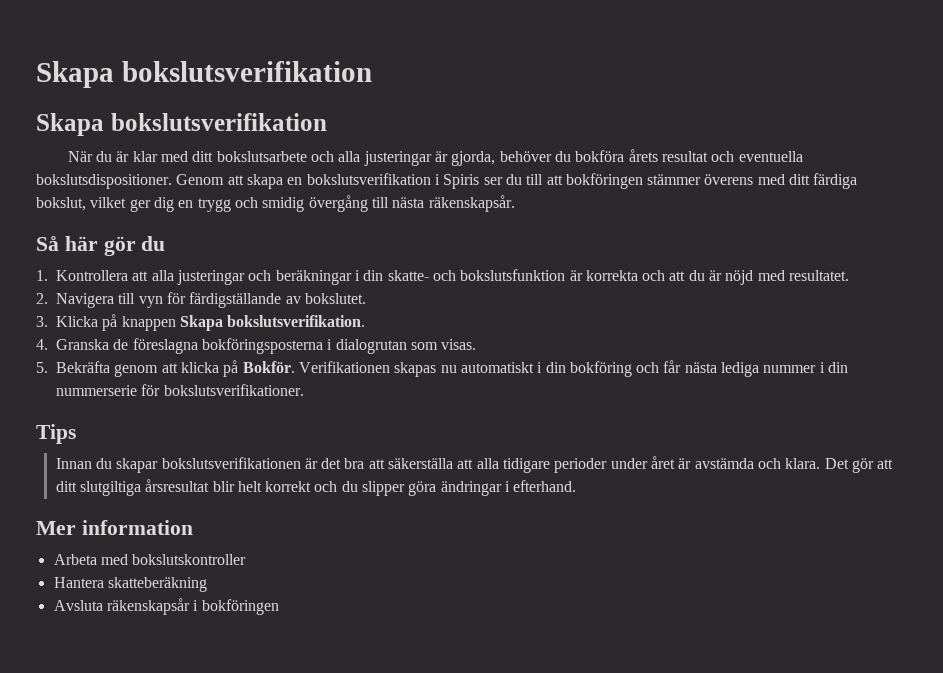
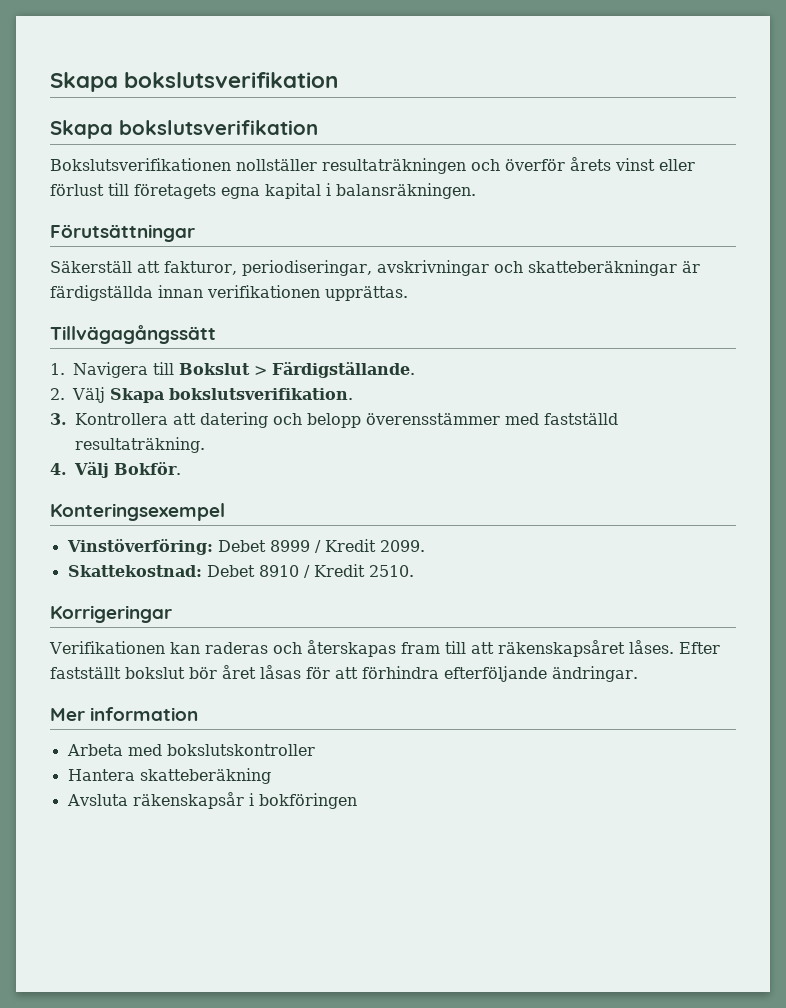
- När du är klar med ditt bokslutsarbete och alla justeringar är gjorda, behöver du bokföra årets resultat och eventuella bokslutsdispositioner. Genom att skapa en bokslutsverifikation i Spiris ser du till att bokföringen stämmer överens med ditt färdiga bokslut, vilket ger dig en trygg och smidig övergång till nästa räkenskapsår.
- Så här gör du
- 1. Kontrollera att alla justeringar och beräkningar i din skatte- och bokslutsfunktion är korrekta och att du är nöjd med resultatet.
- 2. Navigera till vyn för färdigställande av bokslutet.
- 3. Klicka på knappen Skapa bokslutsverifikation.
- 4. Granska de föreslagna bokföringsposterna i dialogrutan som visas.
- 5. Bekräfta genom att klicka på Bokför. Verifikationen skapas nu automatiskt i din bokföring och får nästa lediga nummer i din nummerserie för bokslutsverifikationer.
- Tips
- Innan du skapar bokslutsverifikationen är det bra att säkerställa att alla tidigare perioder under året är avstämda och klara. Det gör att ditt slutgiltiga årsresultat blir helt korrekt och du slipper göra ändringar i efterhand.
+ Bokslutsverifikationen nollställer resultaträkningen och överför årets vinst eller förlust till företagets egna kapital i balansräkningen.
+ Förutsättningar
+ Säkerställ att fakturor, periodiseringar, avskrivningar och skatteberäkningar är färdigställda innan verifikationen upprättas.
+ Tillvägagångssätt
+ 1. Navigera till Bokslut > Färdigställande.
+ 2. Välj Skapa bokslutsverifikation.
+ 3. Kontrollera att datering och belopp överensstämmer med fastställd resultaträkning.
+ 4. Välj Bokför.
+ Konteringsexempel
+ Vinstöverföring: Debet 8999 / Kredit 2099.
+ Skattekostnad: Debet 8910 / Kredit 2510.
+ Korrigeringar
+ Verifikationen kan raderas och återskapas fram till att räkenskapsåret låses. Efter fastställt bokslut bör året låsas för att förhindra efterföljande ändringar.

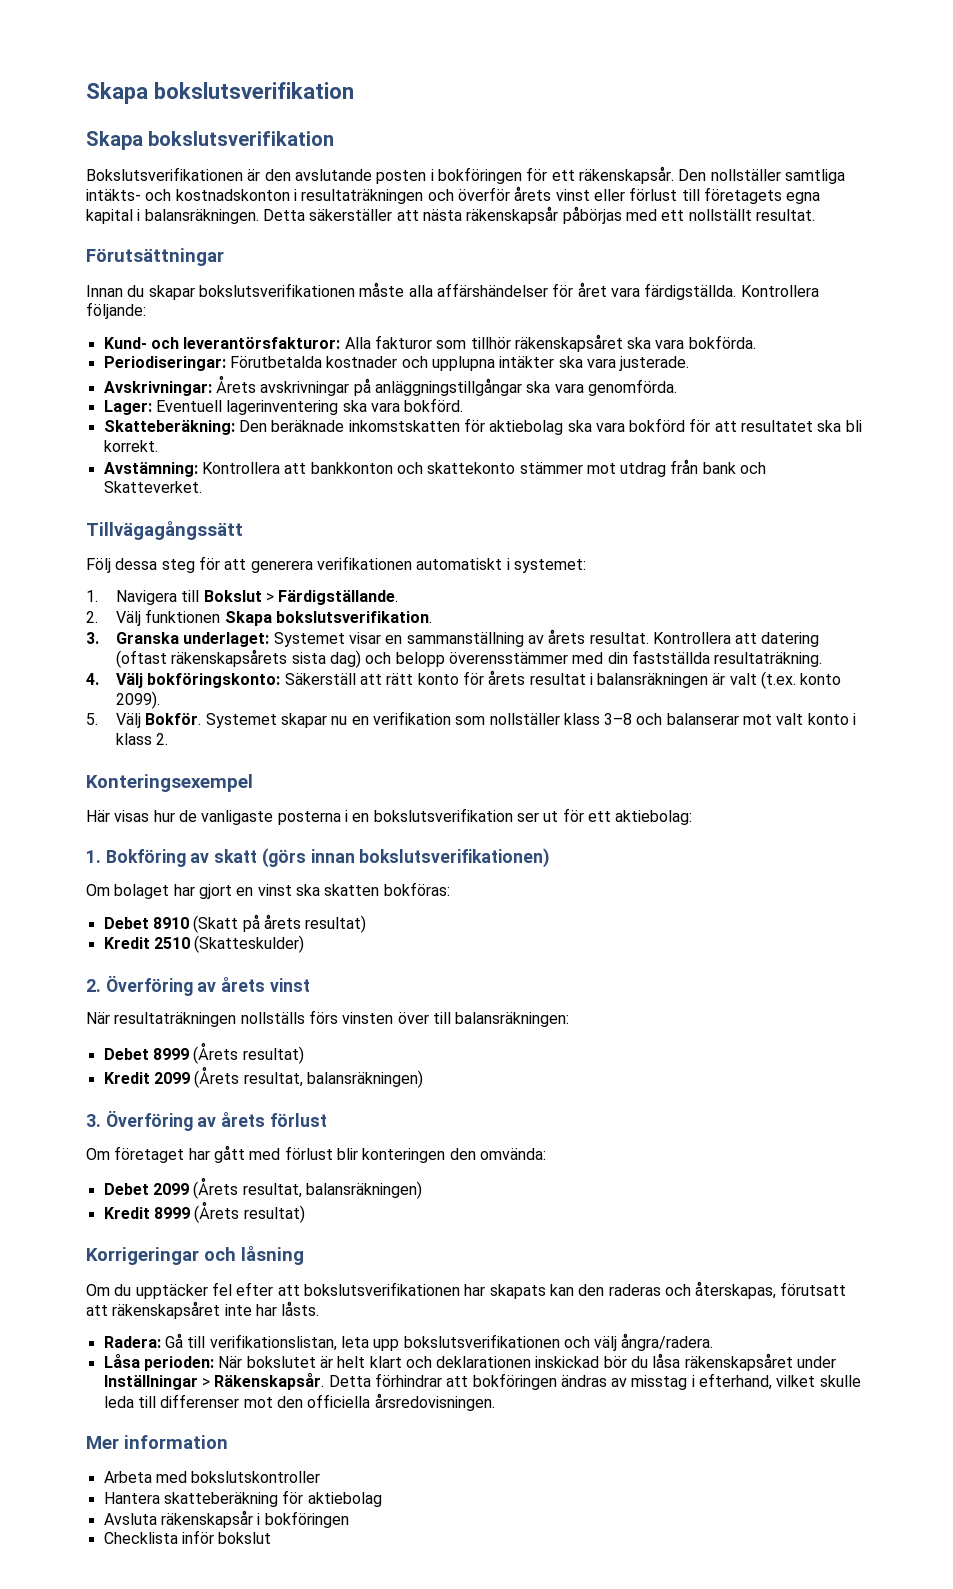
- Bokslutsverifikationen nollställer resultaträkningen och överför årets vinst eller förlust till företagets egna kapital i balansräkningen.
+ Bokslutsverifikationen är den avslutande posten i bokföringen för ett räkenskapsår. Den nollställer samtliga intäkts- och kostnadskonton i resultaträkningen och överför årets vinst eller förlust till företagets egna kapital i balansräkningen. Detta säkerställer att nästa räkenskapsår påbörjas med ett nollställt resultat.
  Förutsättningar
- Säkerställ att fakturor, periodiseringar, avskrivningar och skatteberäkningar är färdigställda innan verifikationen upprättas.
+ Innan du skapar bokslutsverifikationen måste alla affärshändelser för året vara färdigställda. Kontrollera följande:
+ Kund- och leverantörsfakturor: Alla fakturor som tillhör räkenskapsåret ska vara bokförda.
+ Periodiseringar: Förutbetalda kostnader och upplupna intäkter ska vara justerade.
+ Avskrivningar: Årets avskrivningar på anläggningstillgångar ska vara genomförda.
+ Lager: Eventuell lagerinventering ska vara bokförd.
+ Skatteberäkning: Den beräknade inkomstskatten för aktiebolag ska vara bokförd för att resultatet ska bli korrekt.
+ Avstämning: Kontrollera att bankkonton och skattekonto stämmer mot utdrag från bank och Skatteverket.
  Tillvägagångssätt
+ Följ dessa steg för att generera verifikationen automatiskt i systemet:
- 2. Välj Skapa bokslutsverifikation.
+ 2. Välj funktionen Skapa bokslutsverifikation.
- 3. Kontrollera att datering och belopp överensstämmer med fastställd resultaträkning.
+ 3. Granska underlaget: Systemet visar en sammanställning av årets resultat. Kontrollera att datering (oftast räkenskapsårets sista dag) och belopp överensstämmer med din fastställda resultaträkning.
- 4. Välj Bokför.
+ 4. Välj bokföringskonto: Säkerställ att rätt konto för årets resultat i balansräkningen är valt (t.ex. konto 2099).
+ 5. Välj Bokför. Systemet skapar nu en verifikation som nollställer klass 3–8 och balanserar mot valt konto i klass 2.
  Konteringsexempel
- Vinstöverföring: Debet 8999 / Kredit 2099.
- Skattekostnad: Debet 8910 / Kredit 2510.
- Korrigeringar
- Verifikationen kan raderas och återskapas fram till att räkenskapsåret låses. Efter fastställt bokslut bör året låsas för att förhindra efterföljande ändringar.
+ Här visas hur de vanligaste posterna i en bokslutsverifikation ser ut för ett aktiebolag:
+ 1. Bokföring av skatt (görs innan bokslutsverifikationen)
+ Om bolaget har gjort en vinst ska skatten bokföras:
+ Debet 8910 (Skatt på årets resultat)
+ Kredit 2510 (Skatteskulder)
+ 2. Överföring av årets vinst
+ När resultaträkningen nollställs förs vinsten över till balansräkningen:
+ Debet 8999 (Årets resultat)
+ Kredit 2099 (Årets resultat, balansräkningen)
+ 3. Överföring av årets förlust
+ Om företaget har gått med förlust blir konteringen den omvända:
+ Debet 2099 (Årets resultat, balansräkningen)
+ Kredit 8999 (Årets resultat)
+ Korrigeringar och låsning
+ Om du upptäcker fel efter att bokslutsverifikationen har skapats kan den raderas och återskapas, förutsatt att räkenskapsåret inte har låsts.
+ Radera: Gå till verifikationslistan, leta upp bokslutsverifikationen och välj ångra/radera.
+ Låsa perioden: När bokslutet är helt klart och deklarationen inskickad bör du låsa räkenskapsåret under Inställningar > Räkenskapsår. Detta förhindrar att bokföringen ändras av misstag i efterhand, vilket skulle leda till differenser mot den officiella årsredovisningen.
- Hantera skatteberäkning
+ Hantera skatteberäkning för aktiebolag
+ Checklista inför bokslut

